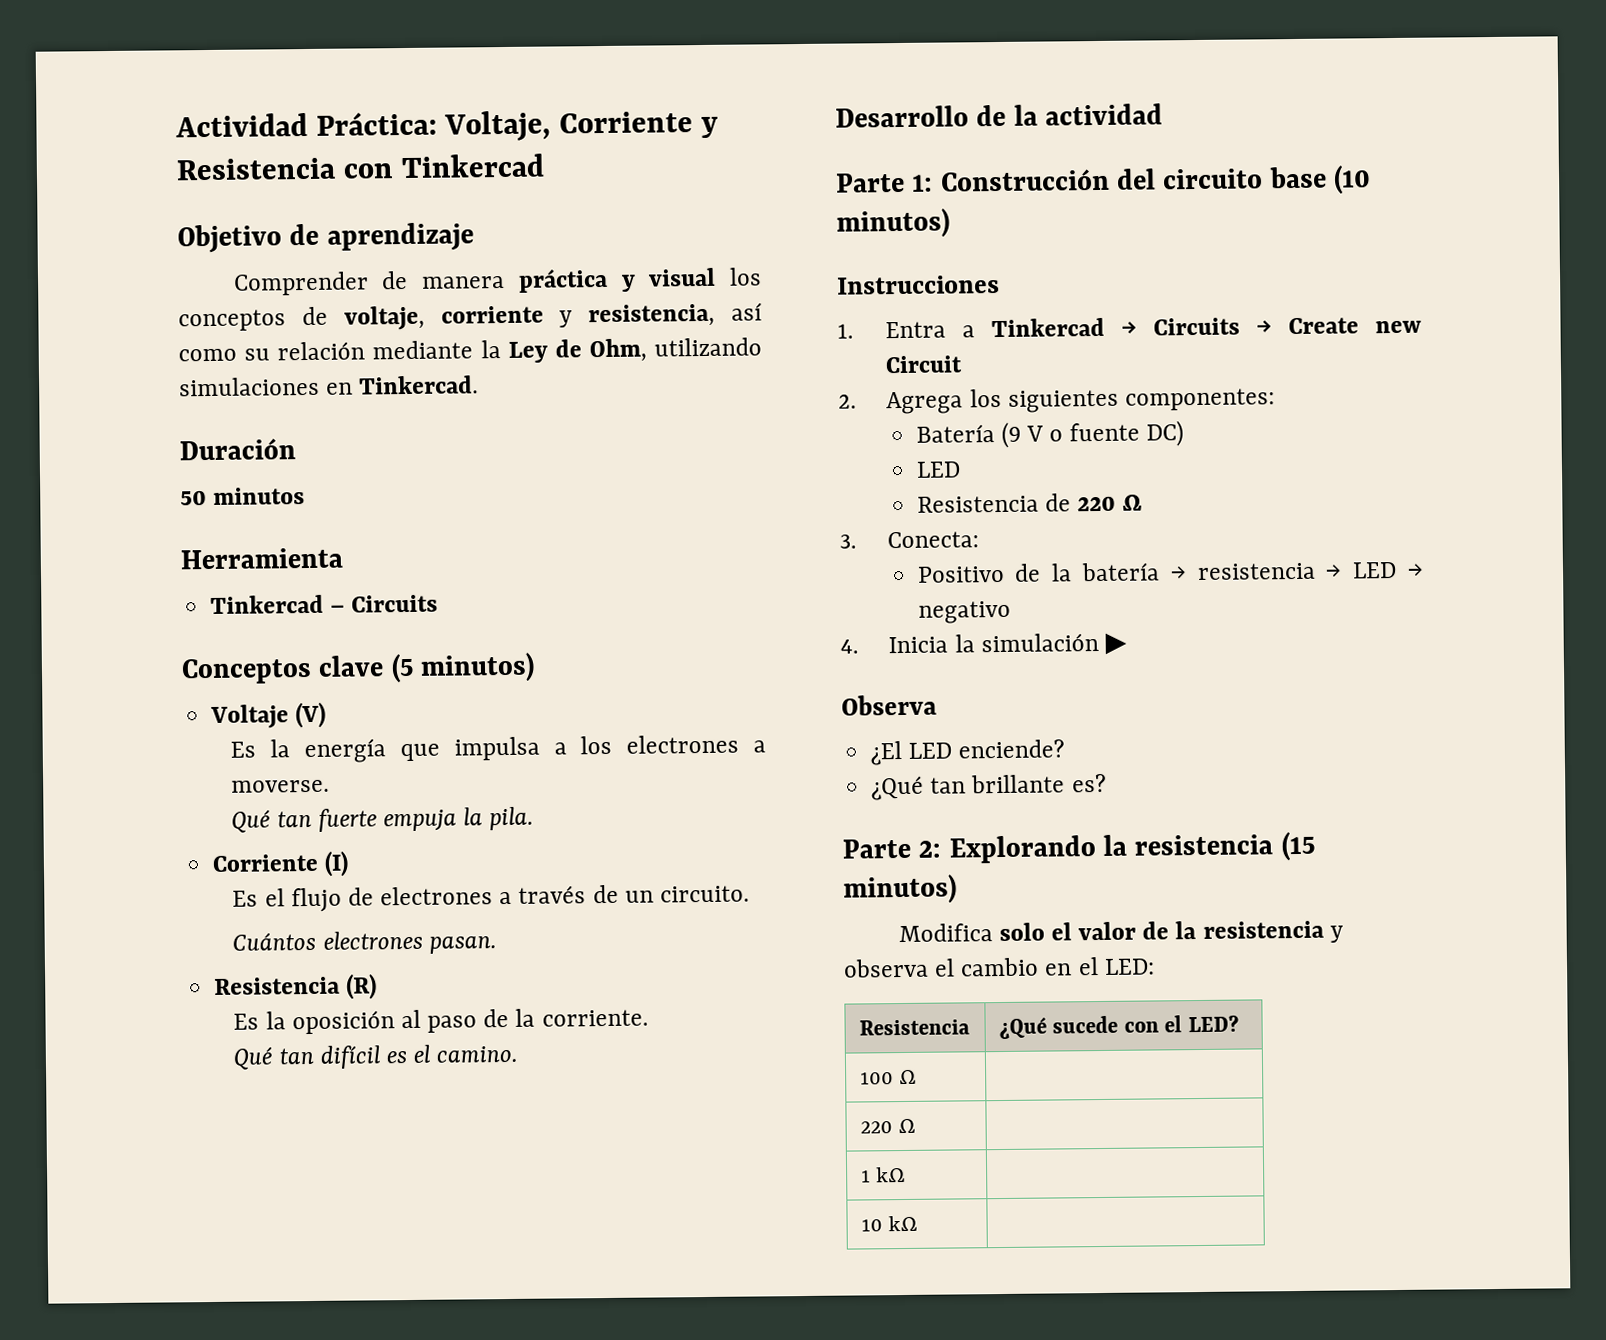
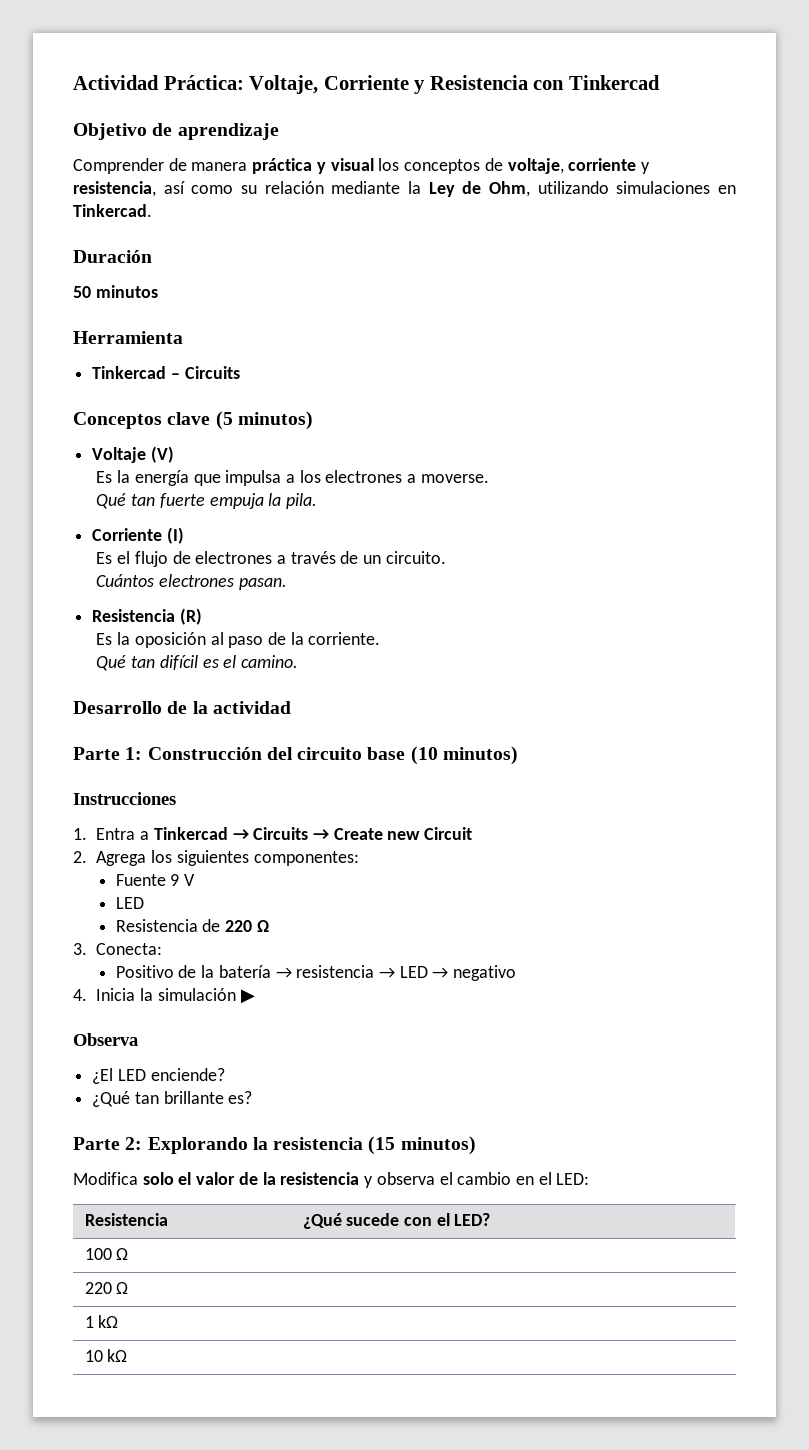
- Batería (9 V o fuente DC)
+ Fuente 9 V

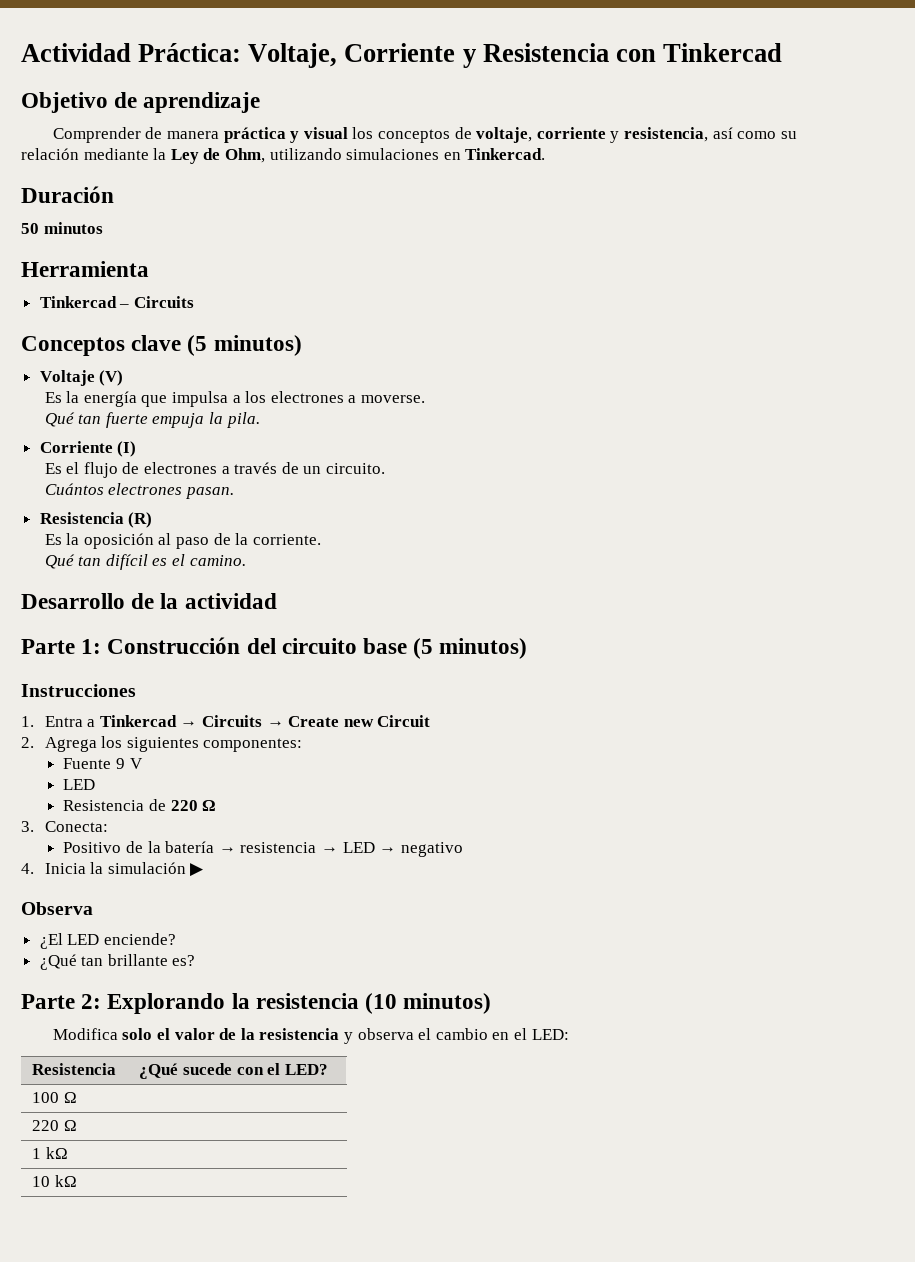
- Parte 1: Construcción del circuito base (10 minutos)
+ Parte 1: Construcción del circuito base (5 minutos)
- Parte 2: Explorando la resistencia (15 minutos)
+ Parte 2: Explorando la resistencia (10 minutos)

